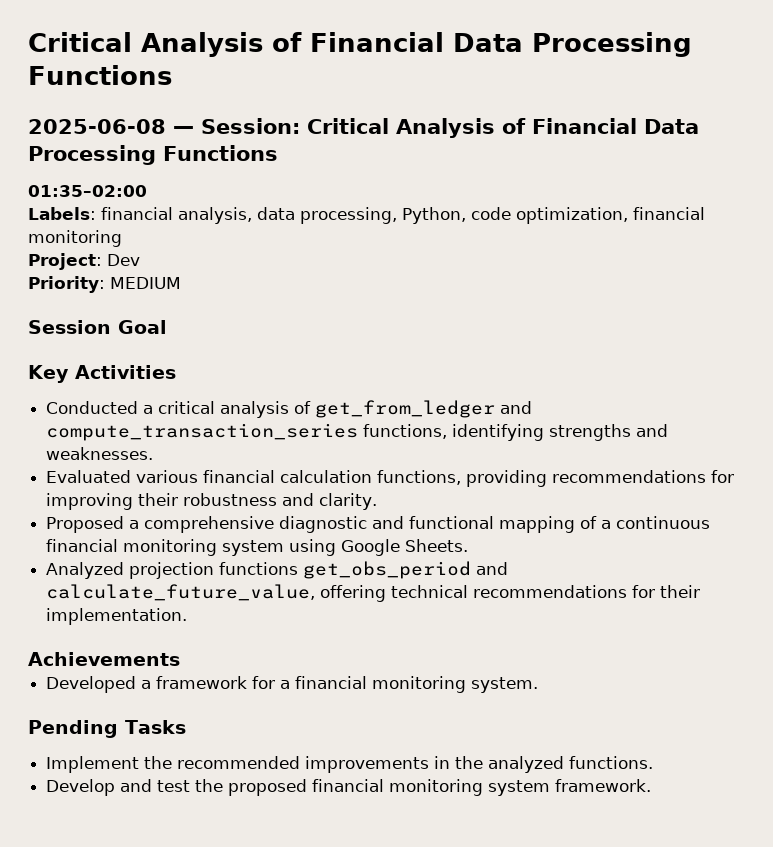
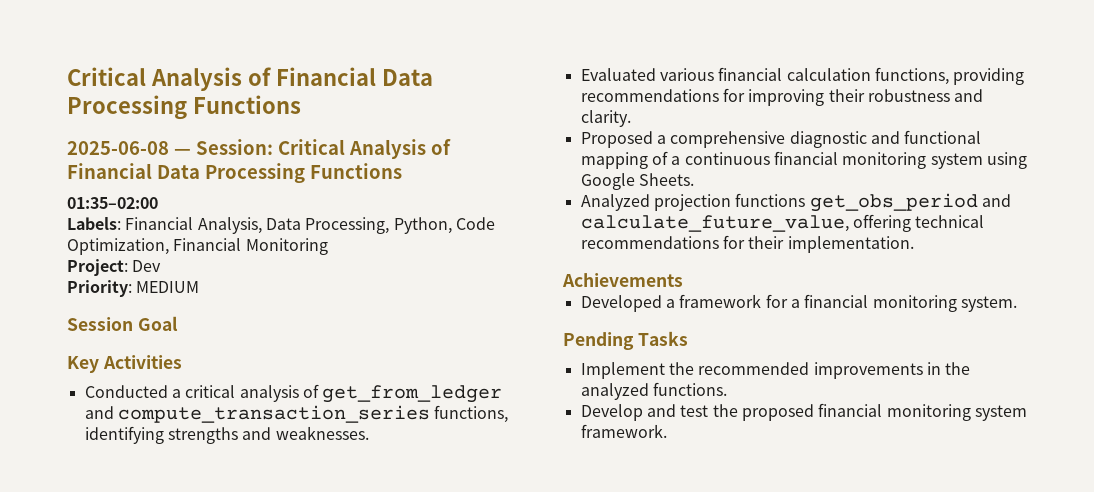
- Labels: financial analysis, data processing, Python, code optimization, financial monitoring
+ Labels: Financial Analysis, Data Processing, Python, Code Optimization, Financial Monitoring

